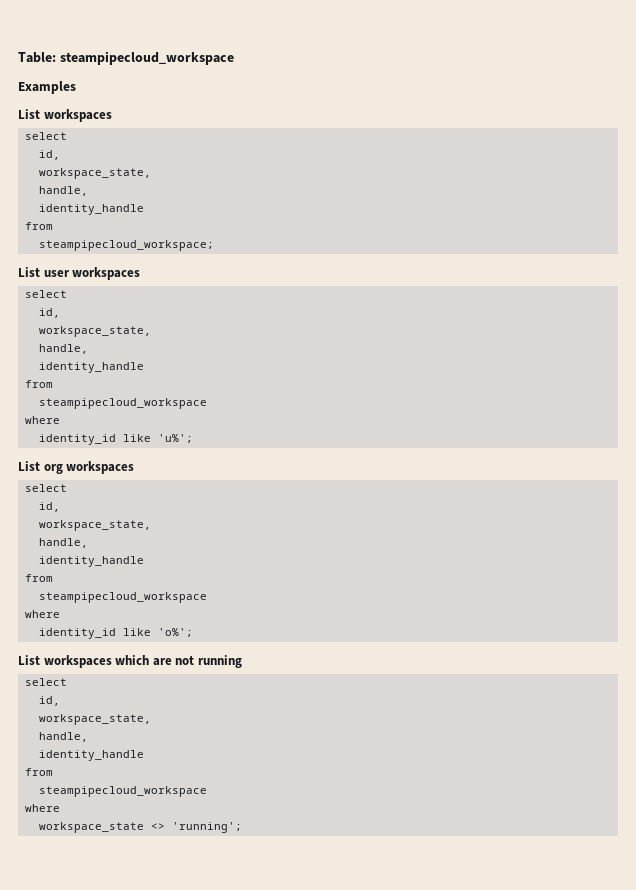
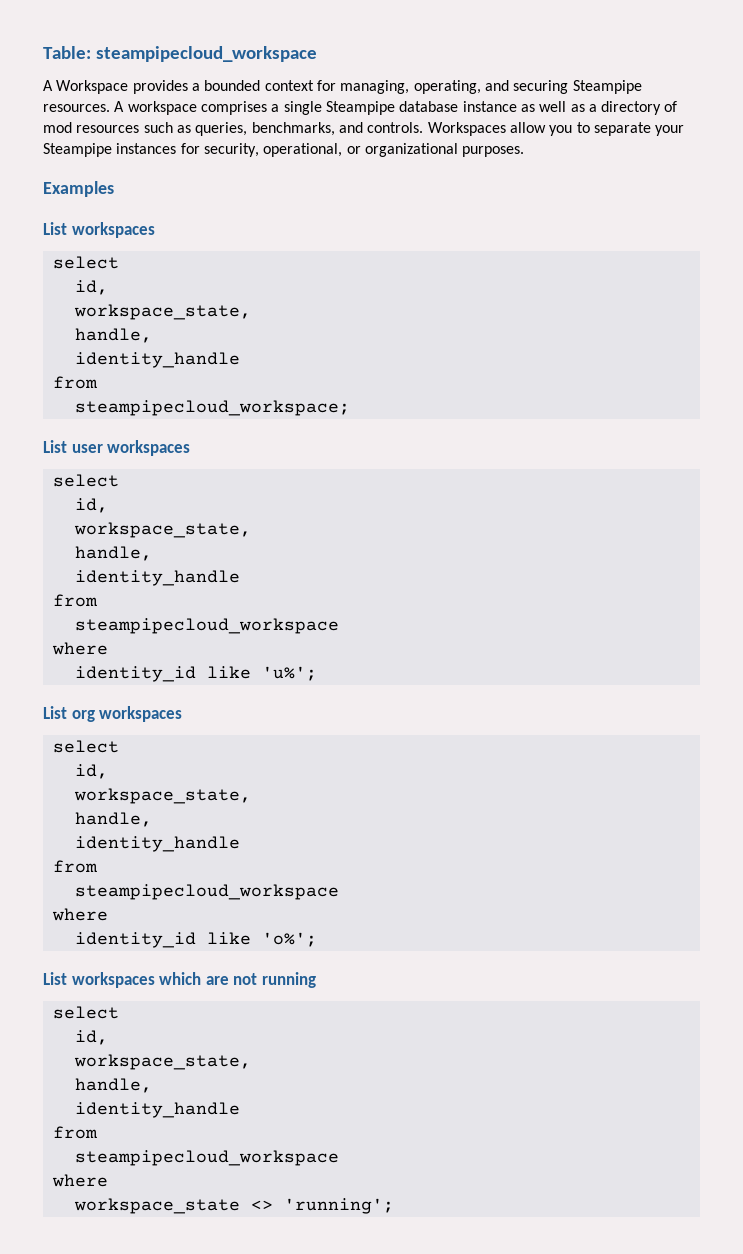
+ A Workspace provides a bounded context for managing, operating, and securing Steampipe resources. A workspace comprises a single Steampipe database instance as well as a directory of mod resources such as queries, benchmarks, and controls. Workspaces allow you to separate your Steampipe instances for security, operational, or organizational purposes.

